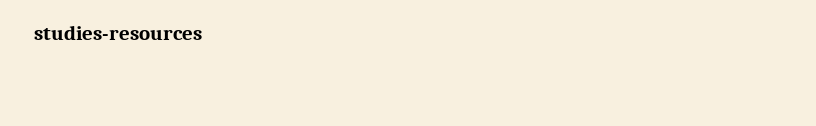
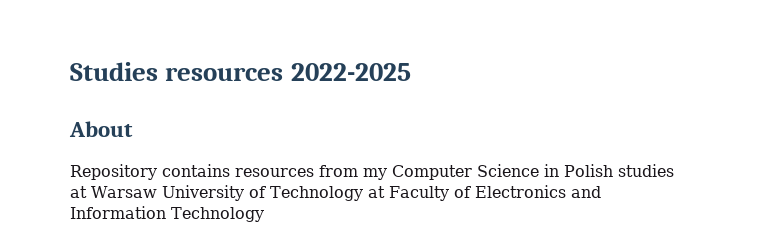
- studies-resources
+ Studies resources 2022-2025
+ About
+ Repository contains resources from my Computer Science in Polish studies at Warsaw University of Technology at Faculty of Electronics and Information Technology

